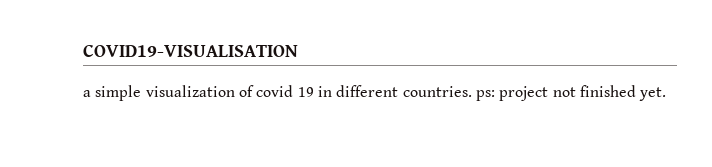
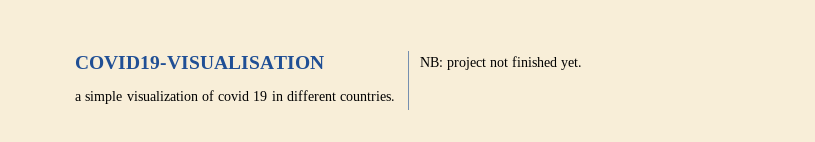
- a simple visualization of covid 19 in different countries. ps: project not finished yet.
+ a simple visualization of covid 19 in different countries. NB: project not finished yet.

